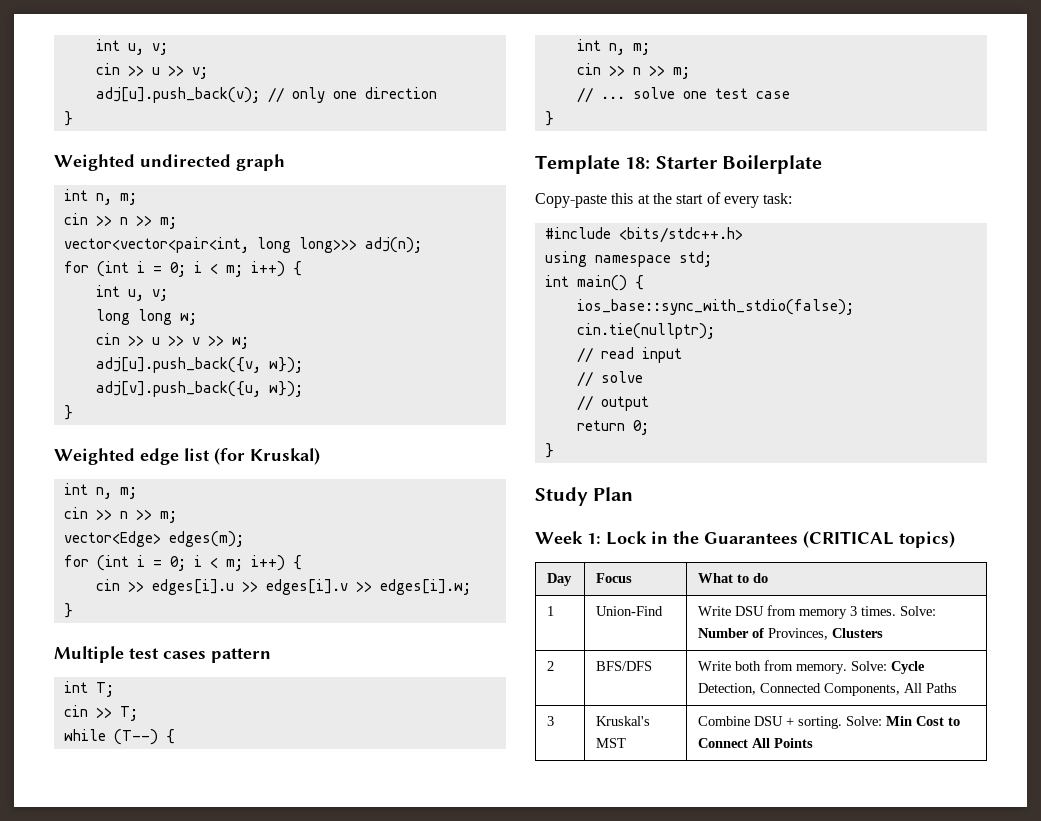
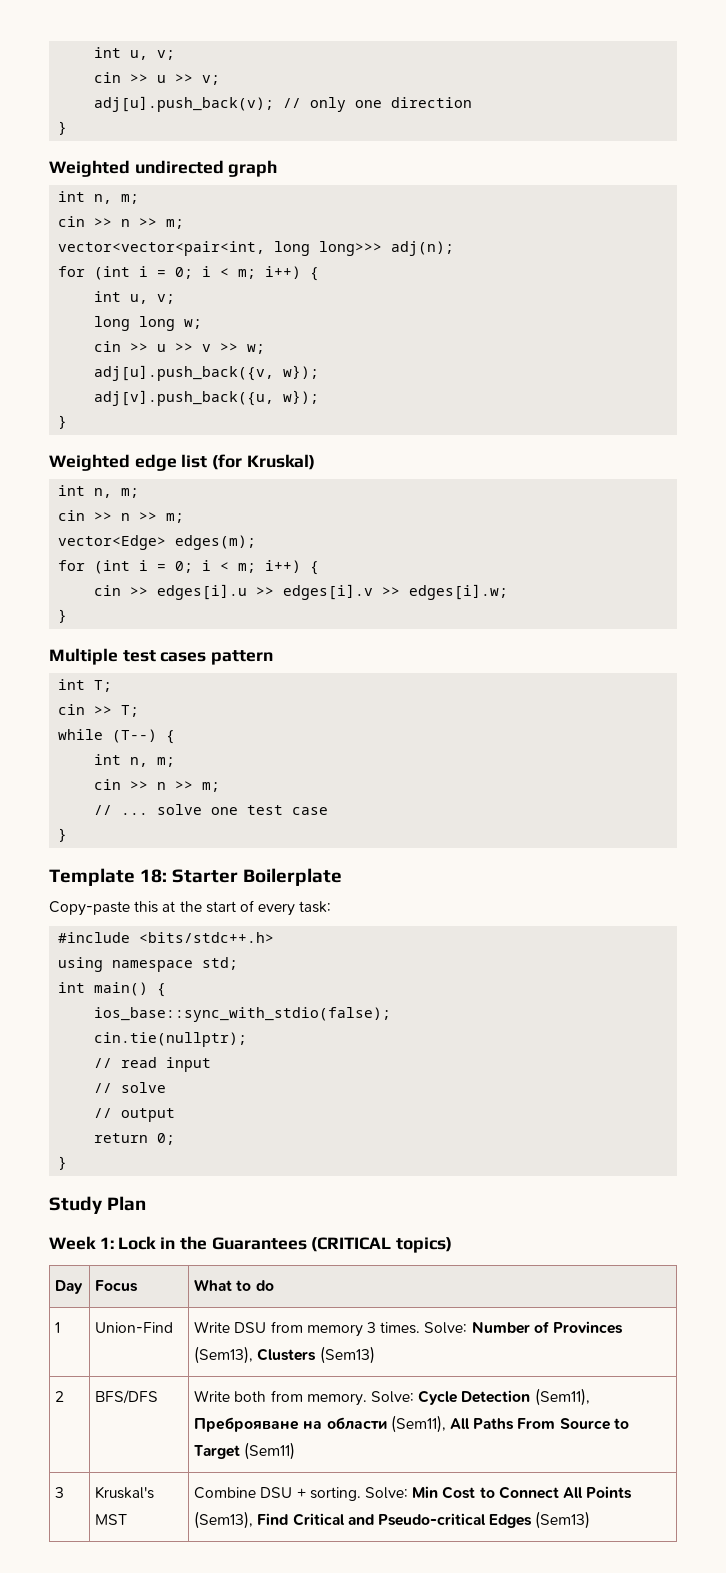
- 1 | Union-Find | Write DSU from memory 3 times. Solve: Number of Provinces, Clusters
+ 1 | Union-Find | Write DSU from memory 3 times. Solve: Number of Provinces (Sem13), Clusters (Sem13)
- 2 | BFS/DFS | Write both from memory. Solve: Cycle Detection, Connected Components, All Paths
+ 2 | BFS/DFS | Write both from memory. Solve: Cycle Detection (Sem11), Преброяване на области (Sem11), All Paths From Source to Target (Sem11)
- 3 | Kruskal's MST | Combine DSU + sorting. Solve: Min Cost to Connect All Points
+ 3 | Kruskal's MST | Combine DSU + sorting. Solve: Min Cost to Connect All Points (Sem13), Find Critical and Pseudo-critical Edges (Sem13)

